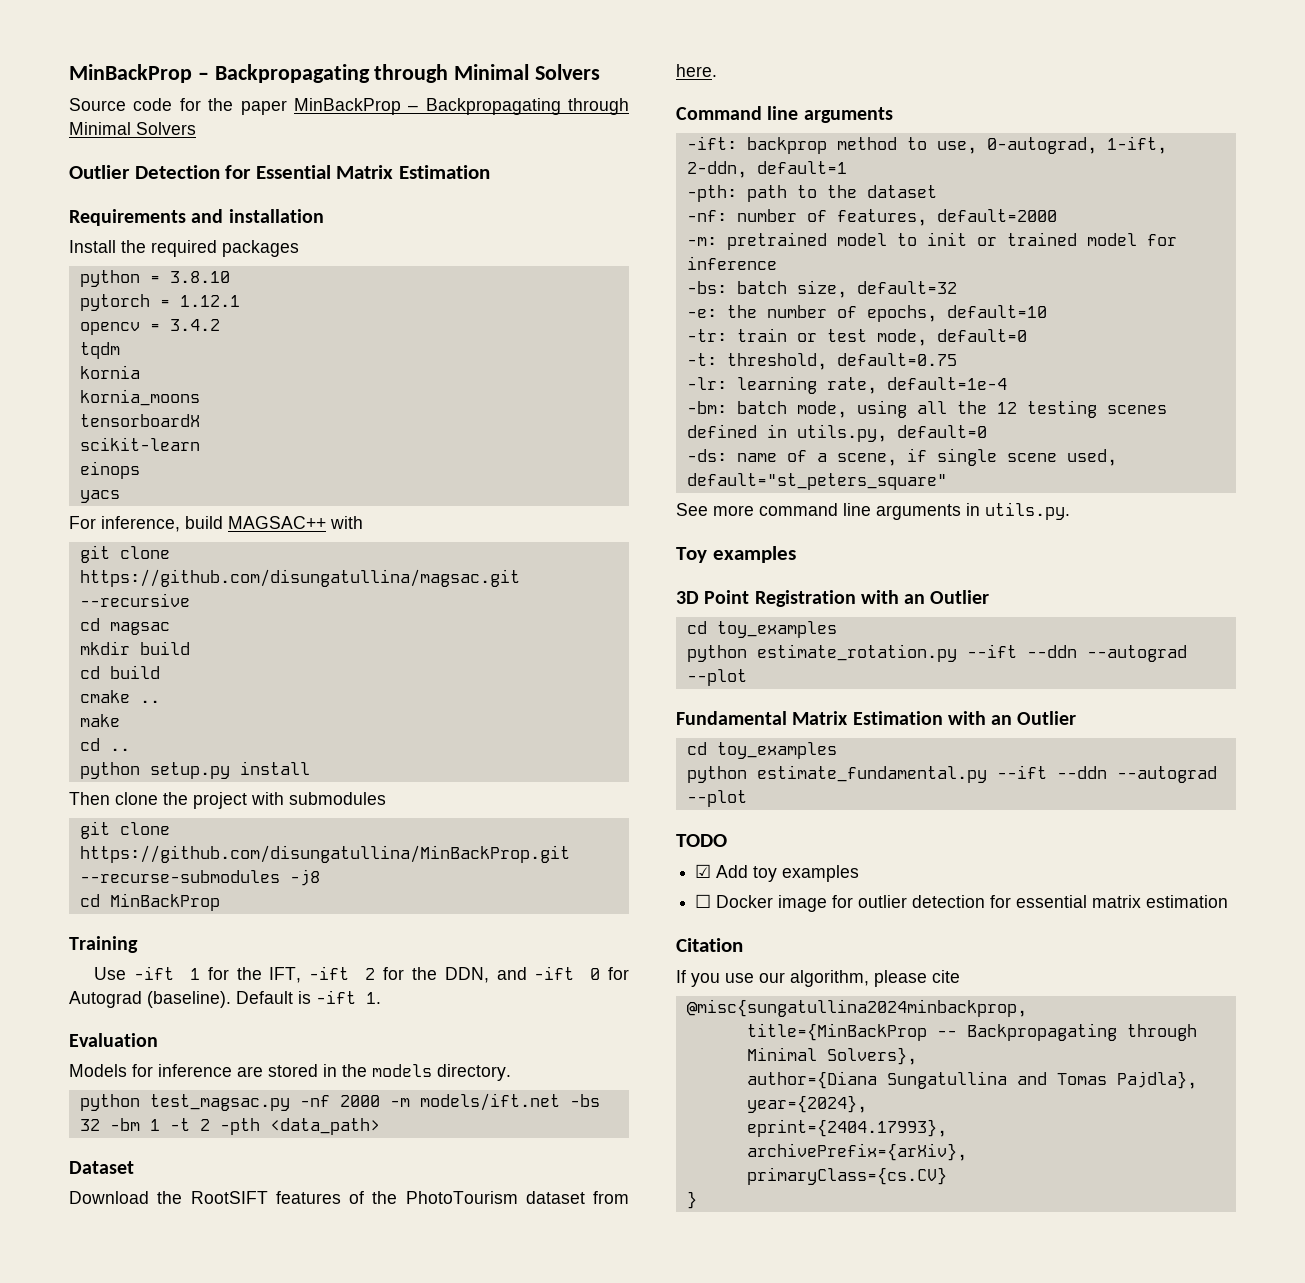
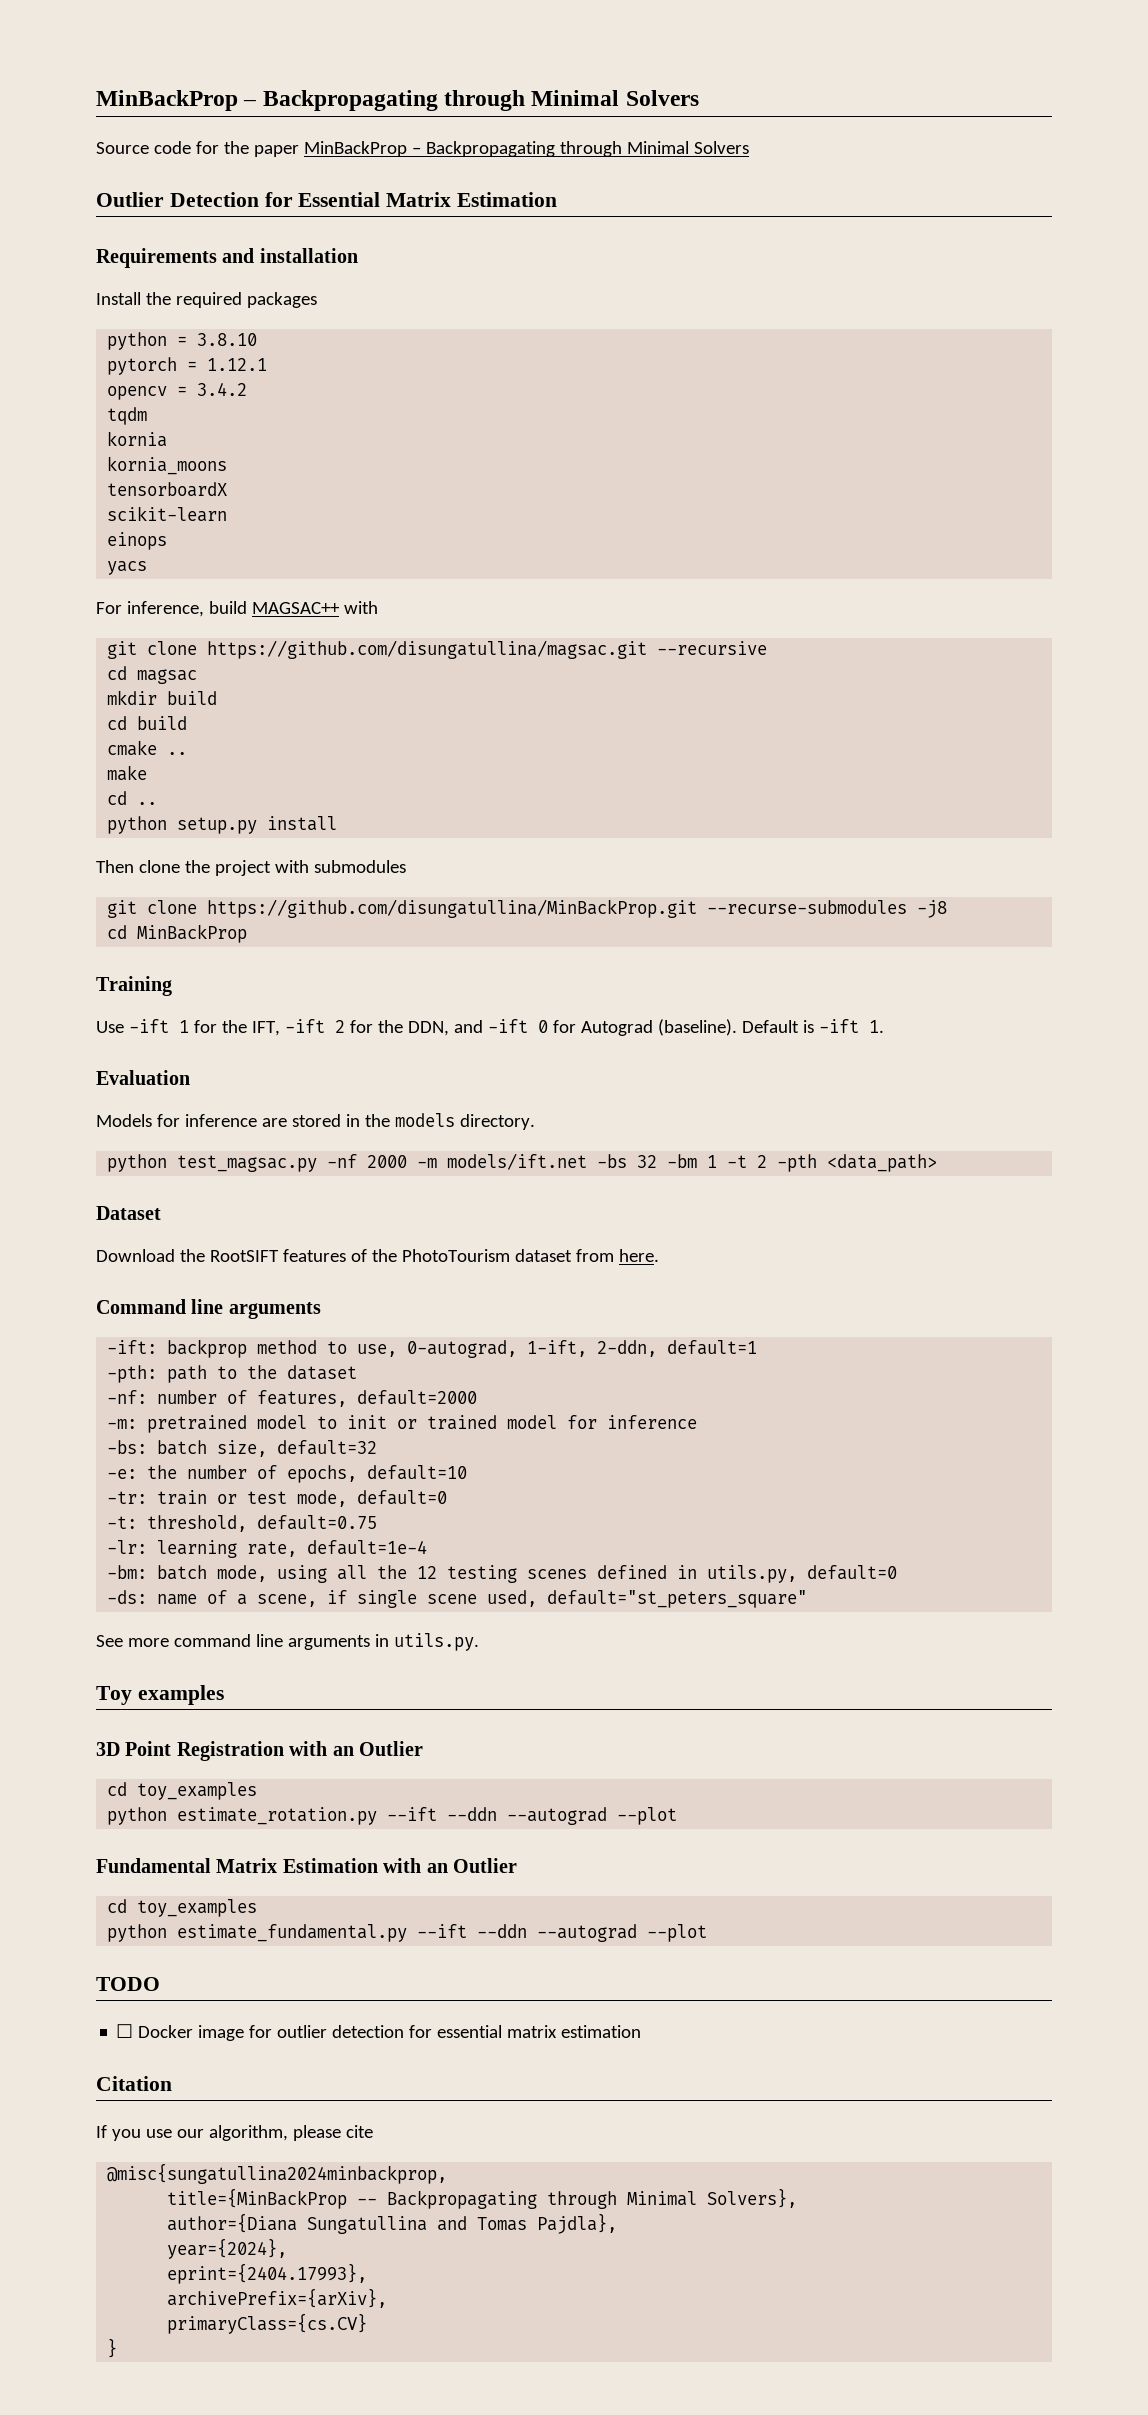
- ☑ Add toy examples

